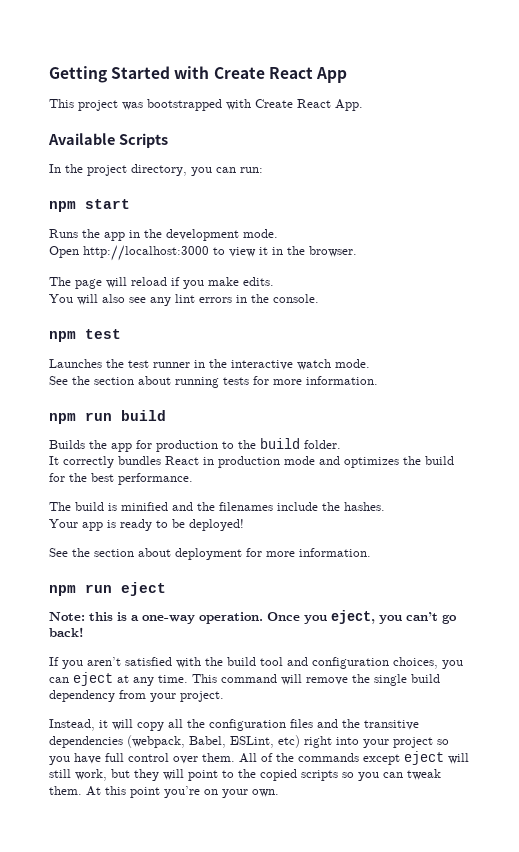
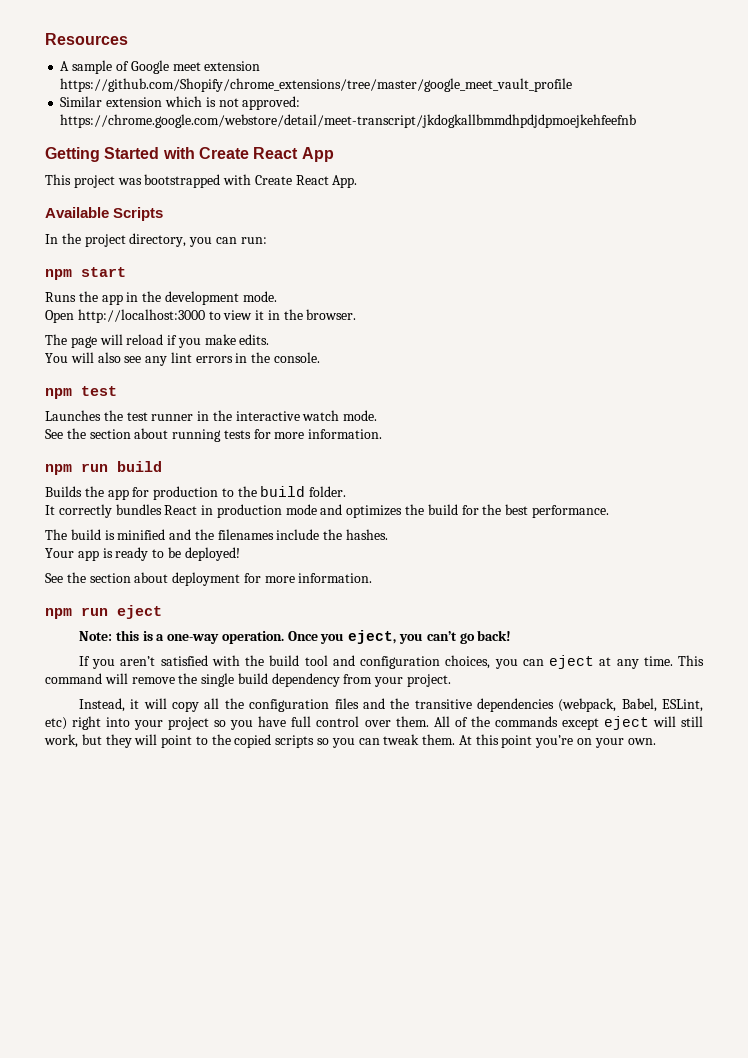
+ Resources
+ A sample of Google meet extension https://github.com/Shopify/chrome_extensions/tree/master/google_meet_vault_profile
+ Similar extension which is not approved: https://chrome.google.com/webstore/detail/meet-transcript/jkdogkallbmmdhpdjdpmoejkehfeefnb

